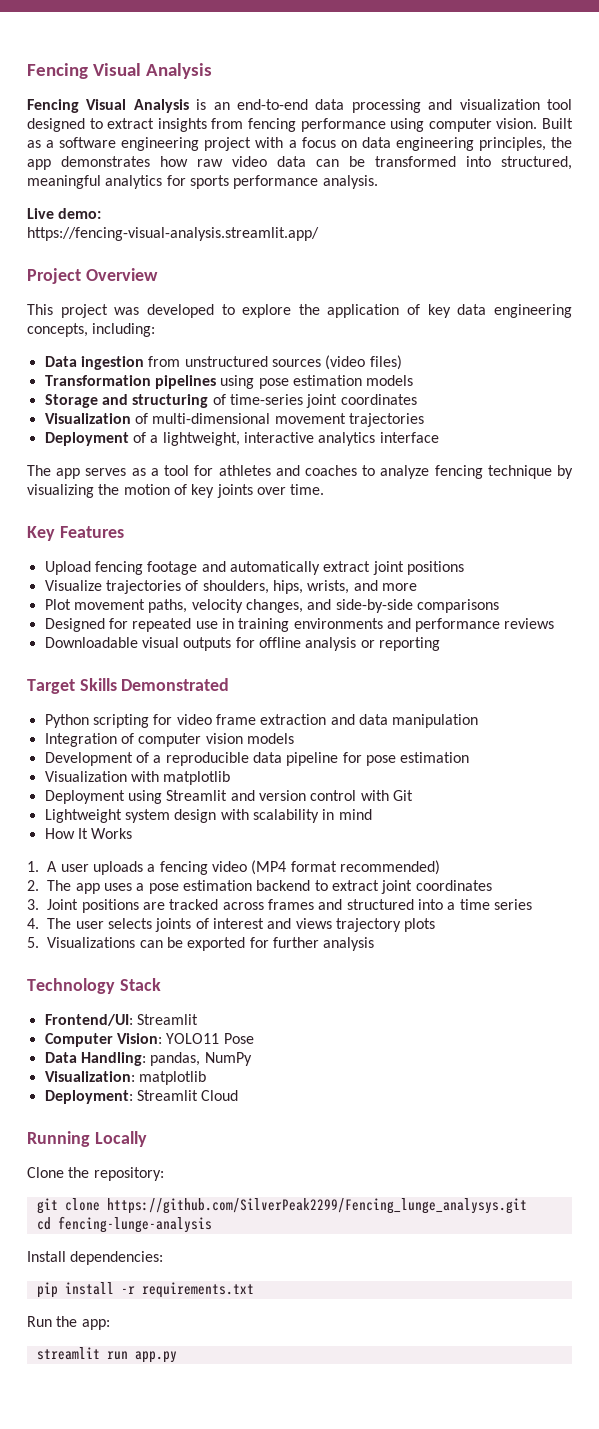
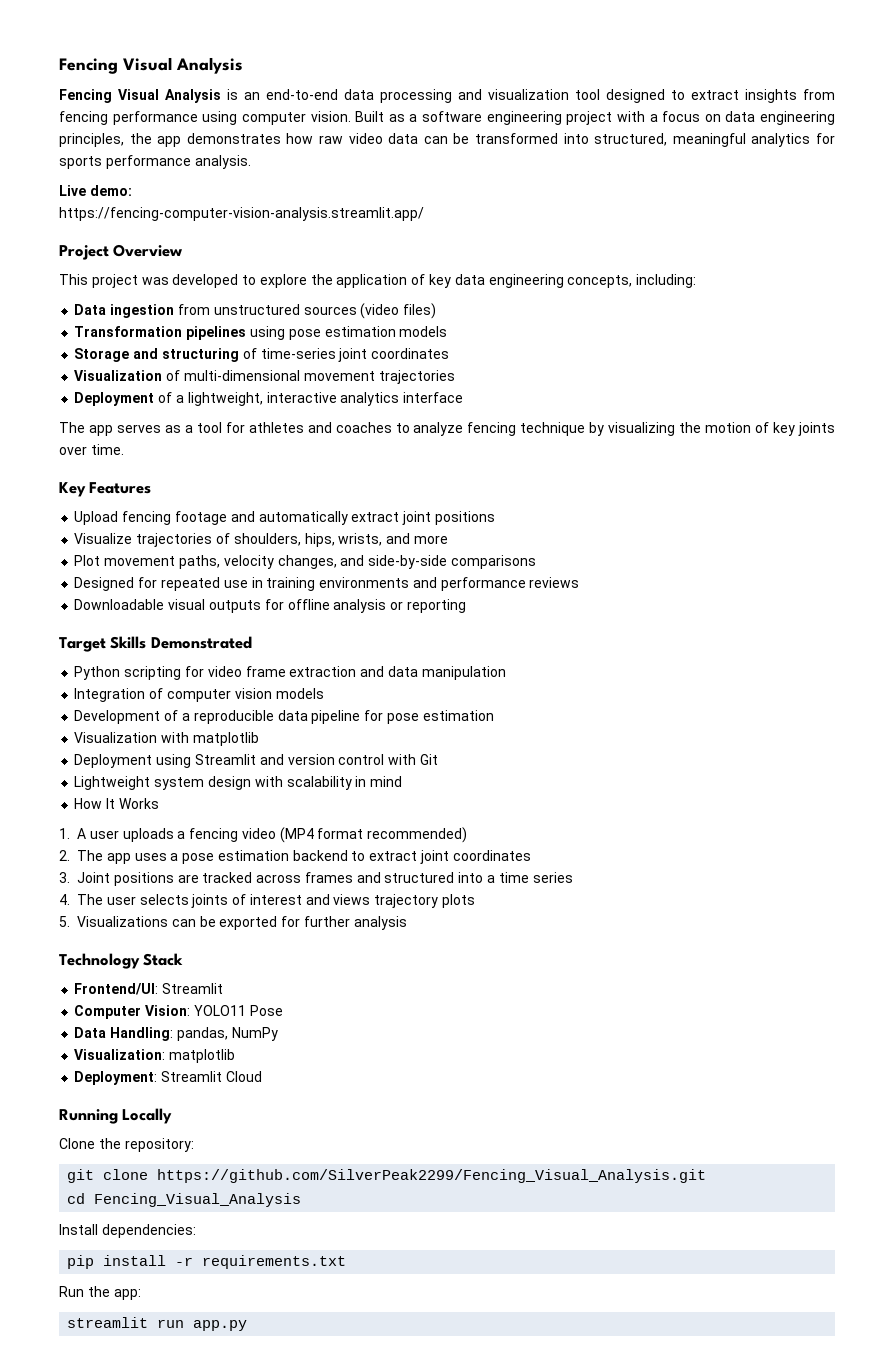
- https://fencing-visual-analysis.streamlit.app/
+ https://fencing-computer-vision-analysis.streamlit.app/
- git clone https://github.com/SilverPeak2299/Fencing_lunge_analysys.git
+ git clone https://github.com/SilverPeak2299/Fencing_Visual_Analysis.git
- cd fencing-lunge-analysis
+ cd Fencing_Visual_Analysis

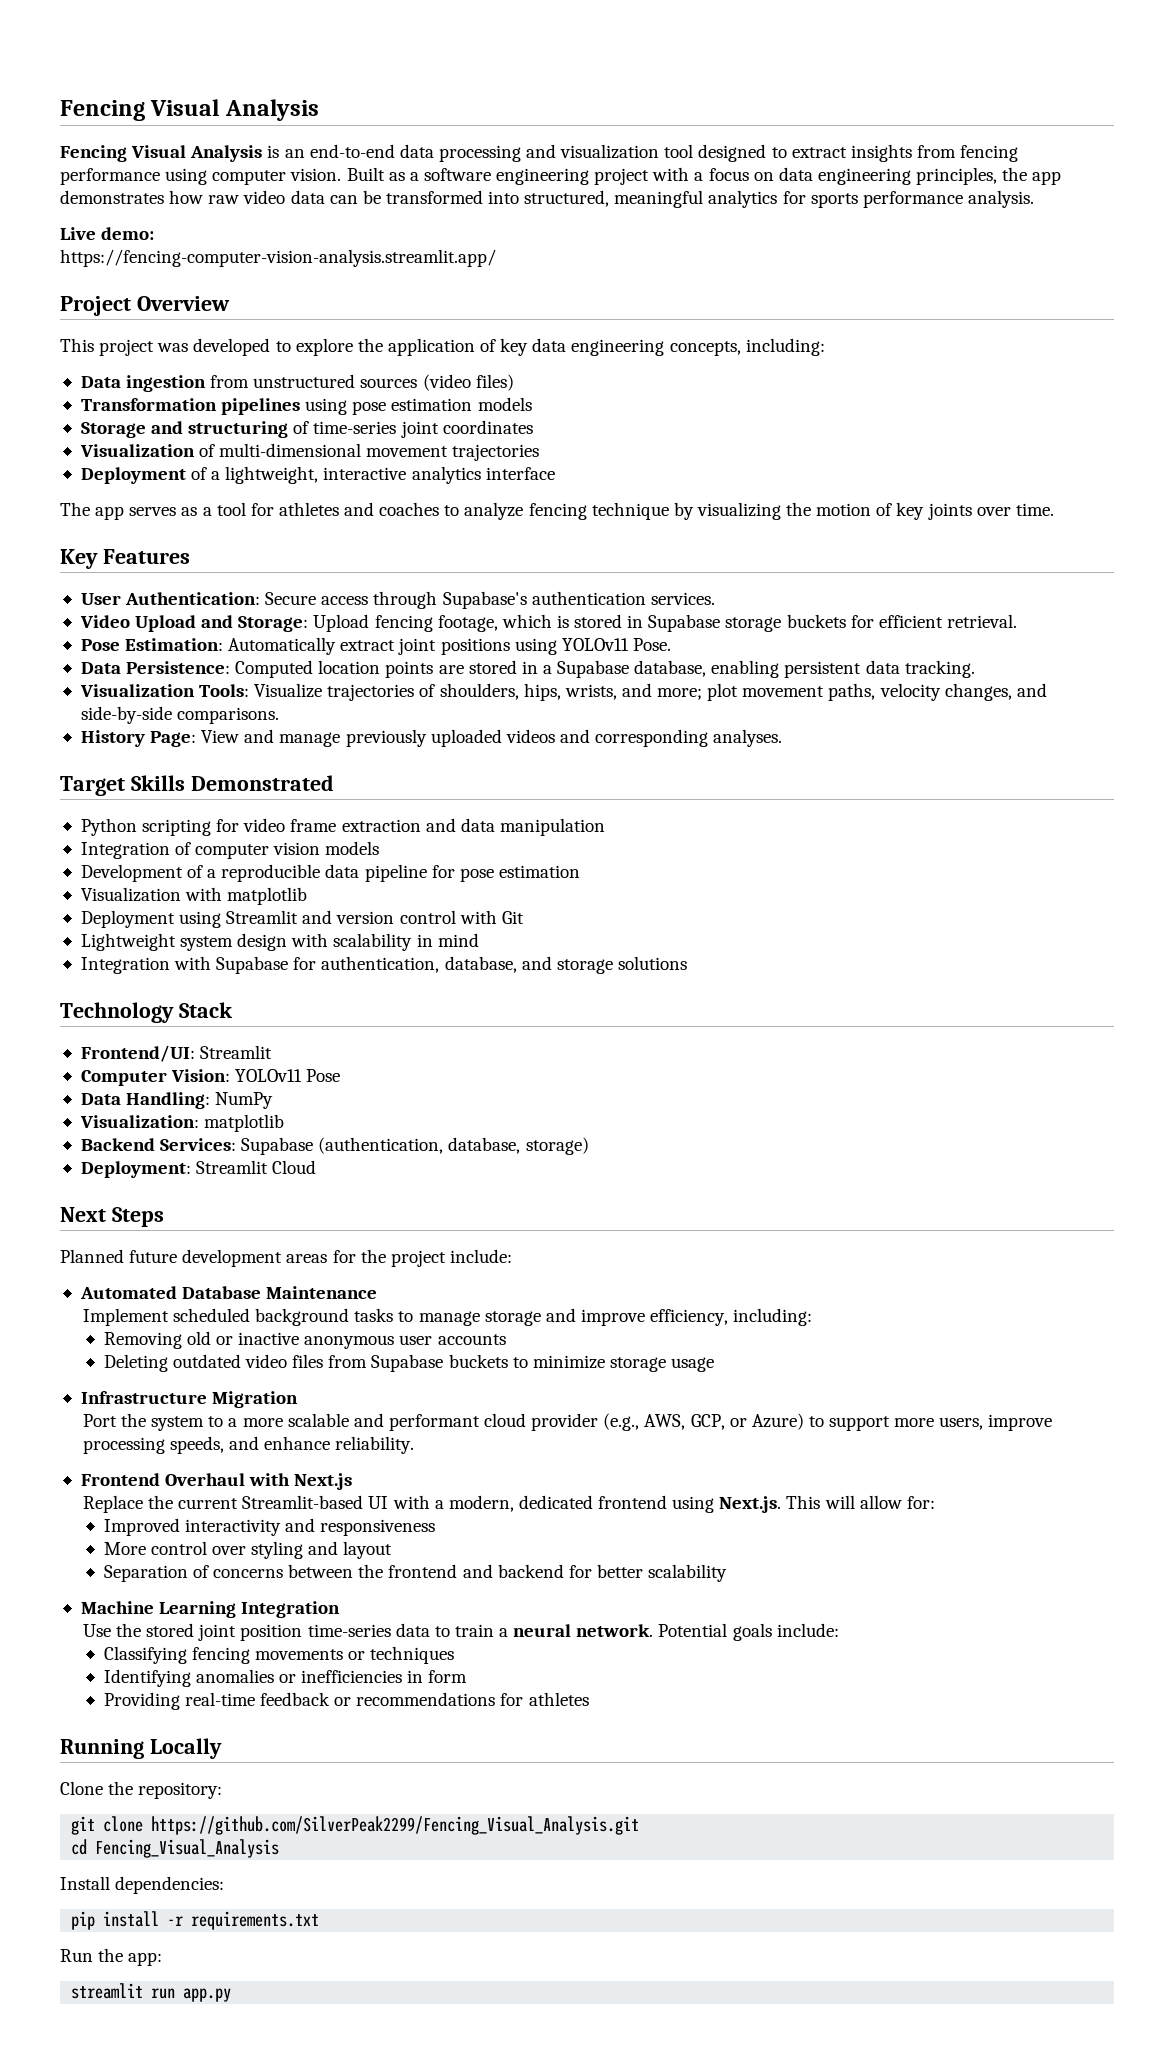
- Upload fencing footage and automatically extract joint positions
- Visualize trajectories of shoulders, hips, wrists, and more
- Plot movement paths, velocity changes, and side-by-side comparisons
- Designed for repeated use in training environments and performance reviews
- Downloadable visual outputs for offline analysis or reporting
+ User Authentication: Secure access through Supabase's authentication services.
+ Video Upload and Storage: Upload fencing footage, which is stored in Supabase storage buckets for efficient retrieval.
+ Pose Estimation: Automatically extract joint positions using YOLOv11 Pose.
+ Data Persistence: Computed location points are stored in a Supabase database, enabling persistent data tracking.
+ Visualization Tools: Visualize trajectories of shoulders, hips, wrists, and more; plot movement paths, velocity changes, and side-by-side comparisons.
+ History Page: View and manage previously uploaded videos and corresponding analyses.
- How It Works
- 1. A user uploads a fencing video (MP4 format recommended)
- 2. The app uses a pose estimation backend to extract joint coordinates
- 3. Joint positions are tracked across frames and structured into a time series
- 4. The user selects joints of interest and views trajectory plots
- 5. Visualizations can be exported for further analysis
+ Integration with Supabase for authentication, database, and storage solutions
- Computer Vision: YOLO11 Pose
+ Computer Vision: YOLOv11 Pose
- Data Handling: pandas, NumPy
+ Data Handling: NumPy
+ Backend Services: Supabase (authentication, database, storage)
  Deployment: Streamlit Cloud
+ Next Steps
+ Planned future development areas for the project include:
+ Automated Database Maintenance
+ Implement scheduled background tasks to manage storage and improve efficiency, including:
+ Removing old or inactive anonymous user accounts
+ Deleting outdated video files from Supabase buckets to minimize storage usage
+ Infrastructure Migration
+ Port the system to a more scalable and performant cloud provider (e.g., AWS, GCP, or Azure) to support more users, improve processing speeds, and enhance reliability.
+ Frontend Overhaul with Next.js
+ Replace the current Streamlit-based UI with a modern, dedicated frontend using Next.js. This will allow for:
+ Improved interactivity and responsiveness
+ More control over styling and layout
+ Separation of concerns between the frontend and backend for better scalability
+ Machine Learning Integration
+ Use the stored joint position time-series data to train a neural network. Potential goals include:
+ Classifying fencing movements or techniques
+ Identifying anomalies or inefficiencies in form
+ Providing real-time feedback or recommendations for athletes

